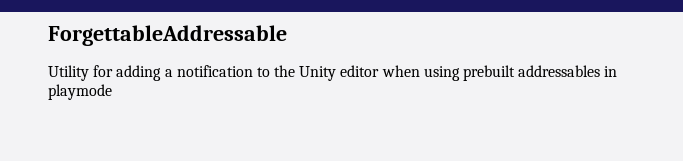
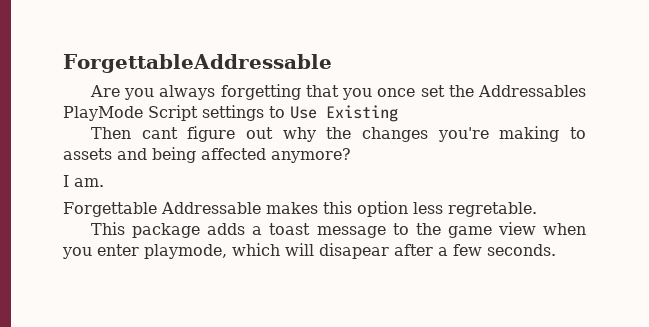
- Utility for adding a notification to the Unity editor when using prebuilt addressables in playmode
+ Are you always forgetting that you once set the Addressables PlayMode Script settings to Use Existing
+ Then cant figure out why the changes you're making to assets and being affected anymore?
+ I am.
+ Forgettable Addressable makes this option less regretable.
+ This package adds a toast message to the game view when you enter playmode, which will disapear after a few seconds.

